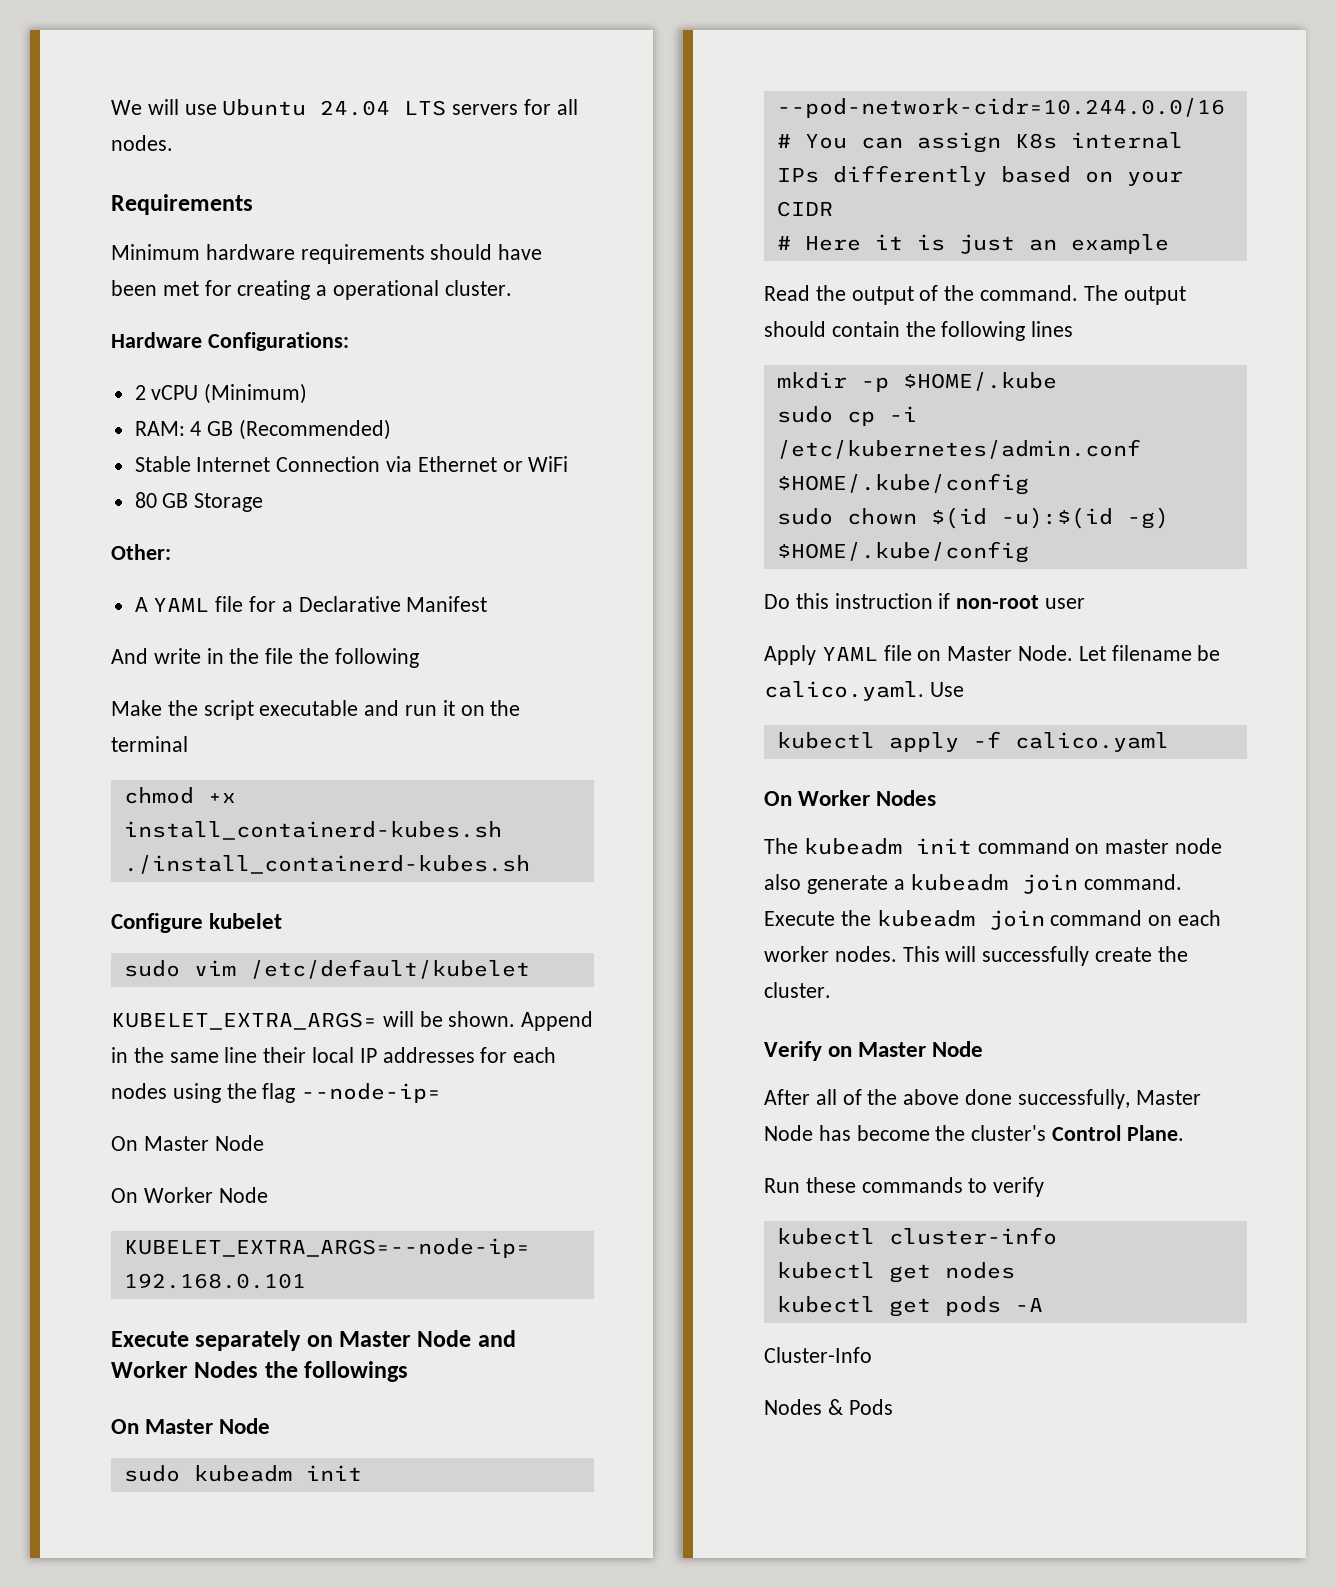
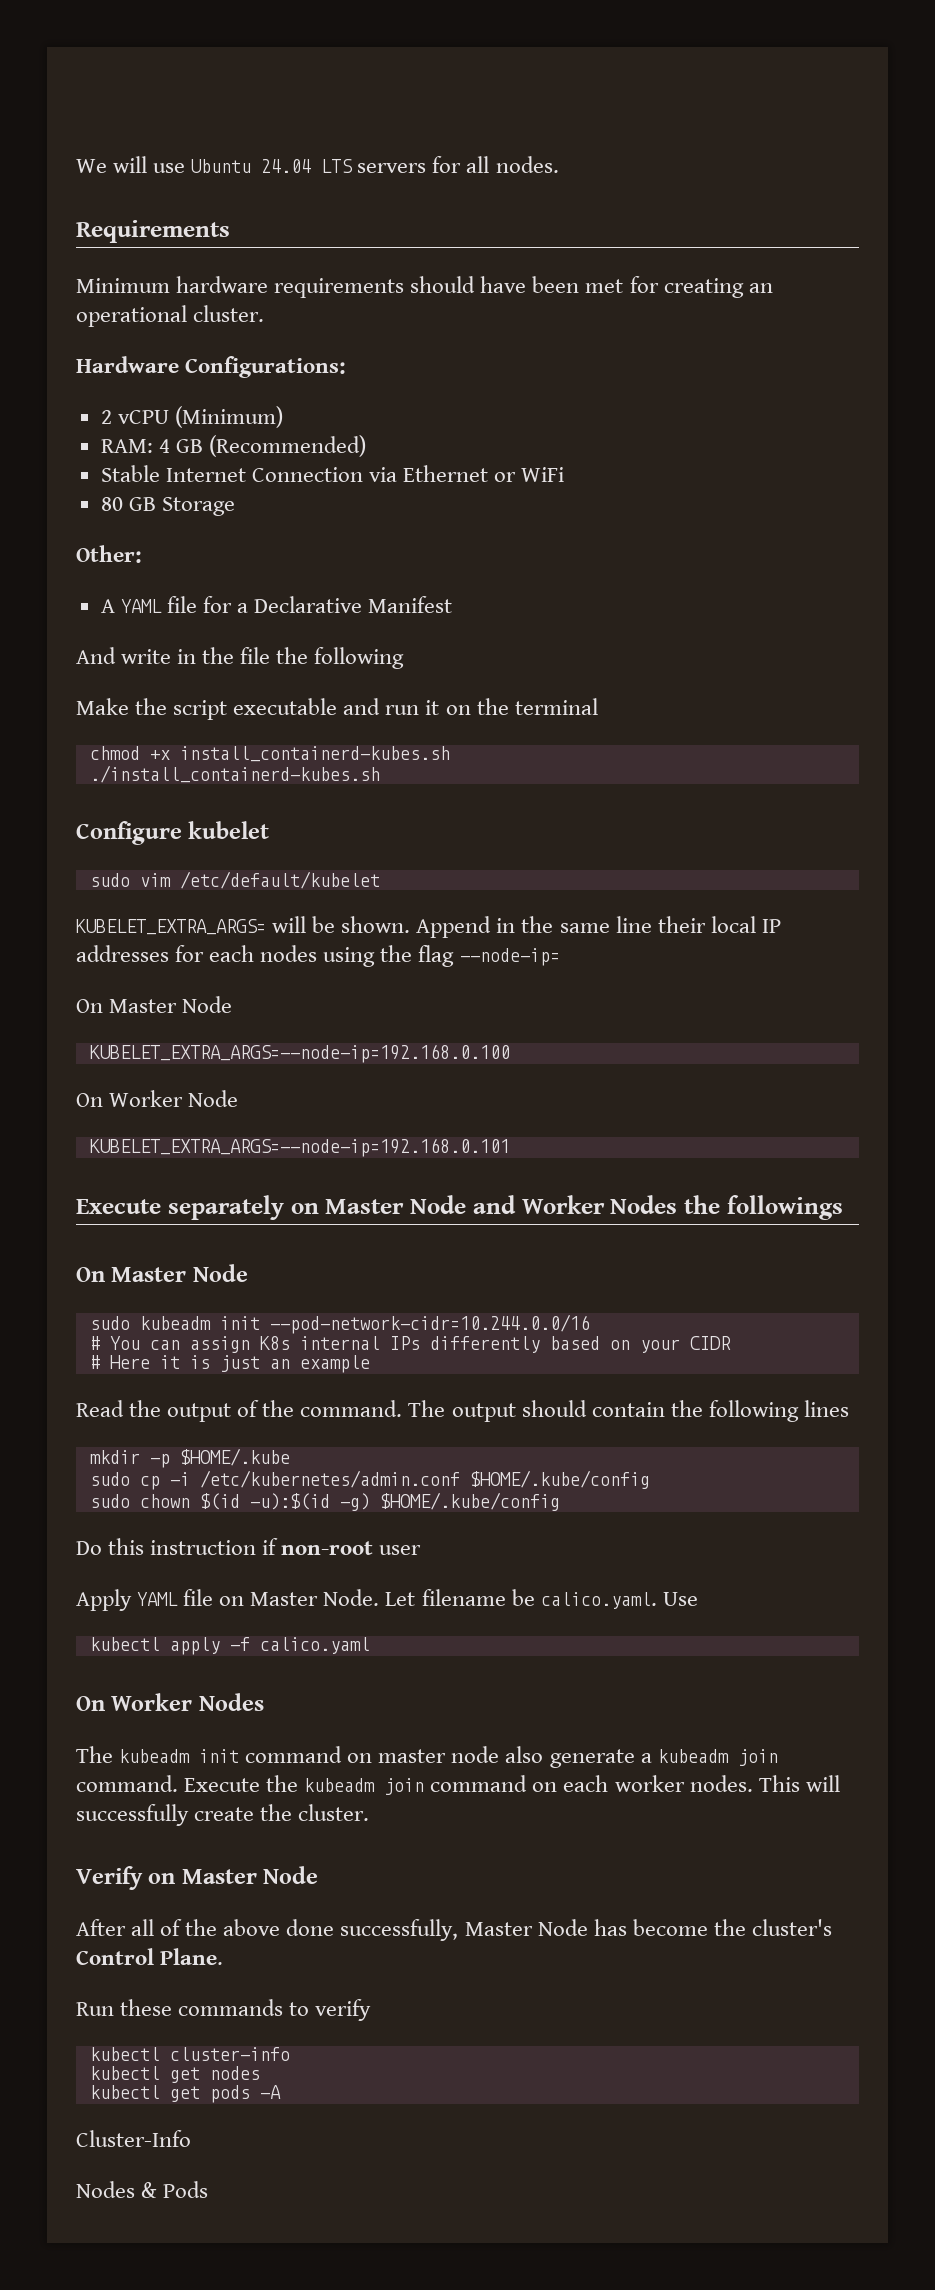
- Minimum hardware requirements should have been met for creating a operational cluster.
+ Minimum hardware requirements should have been met for creating an operational cluster.
+ KUBELET_EXTRA_ARGS=--node-ip=192.168.0.100

